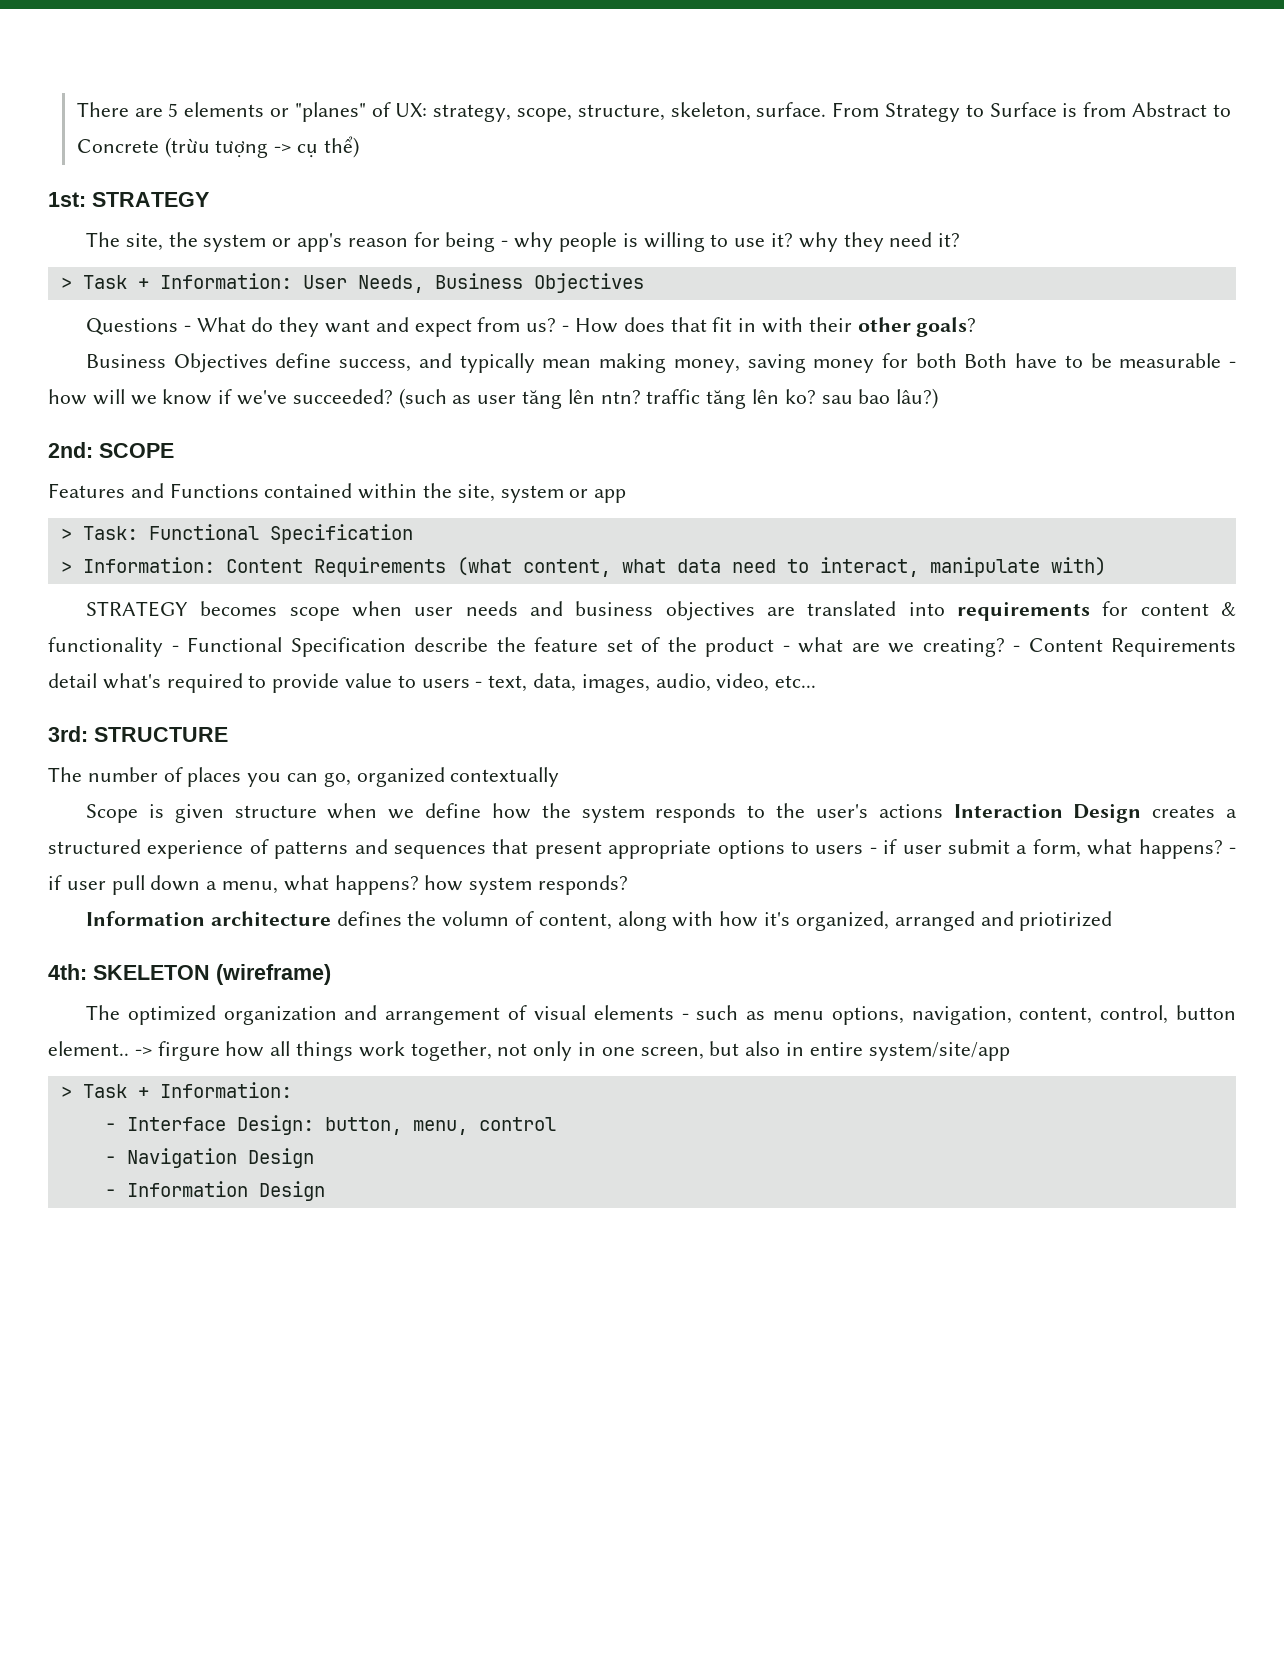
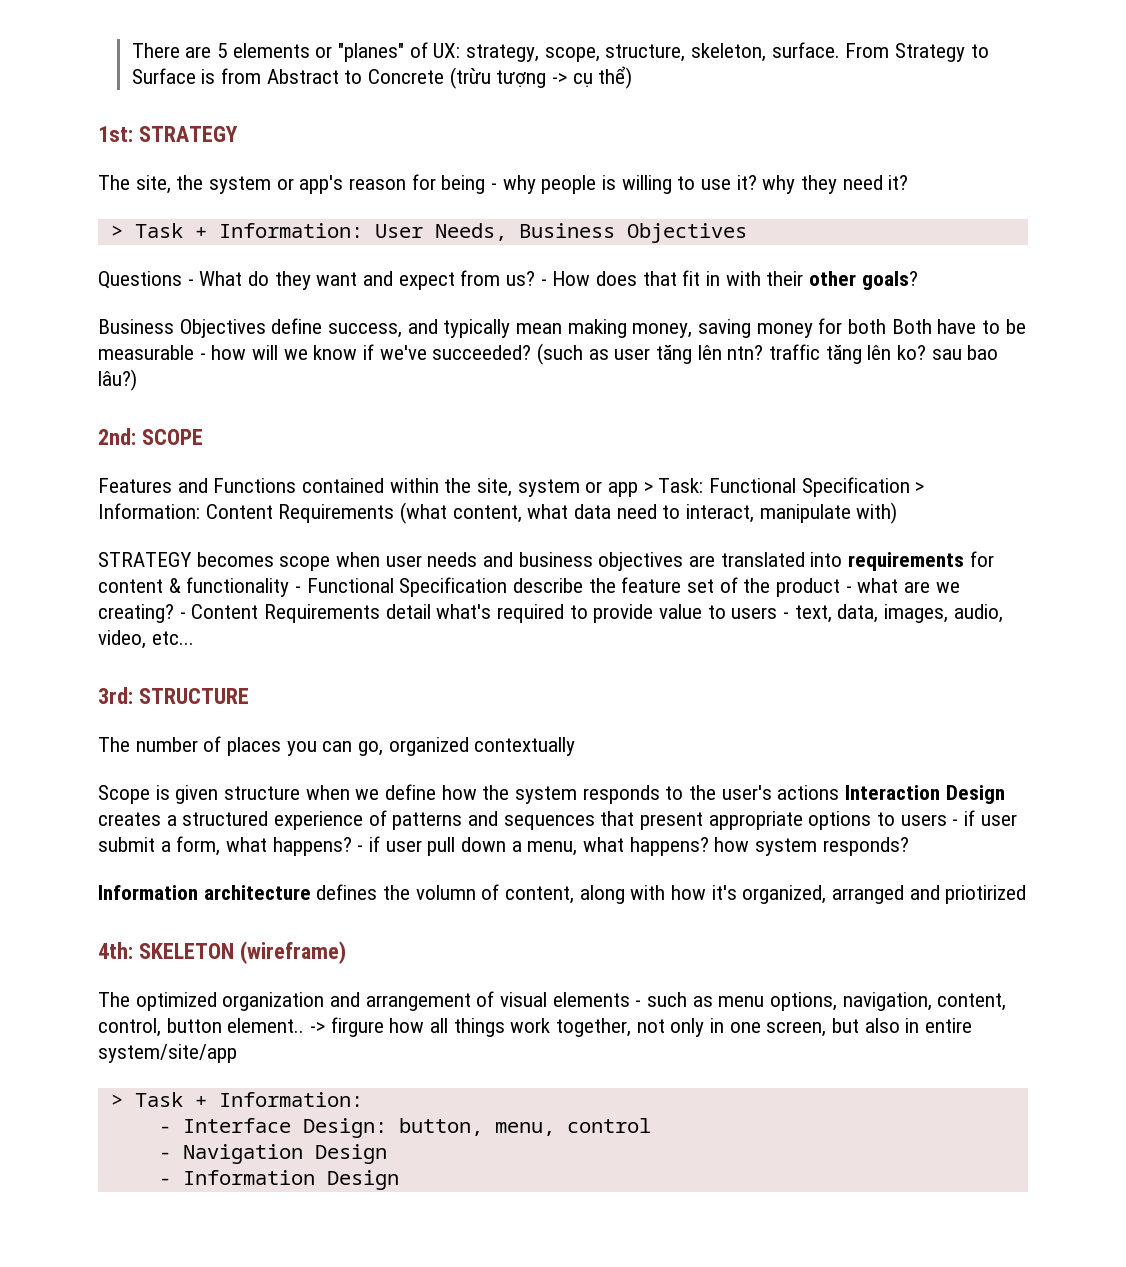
- Features and Functions contained within the site, system or app
- > Task: Functional Specification
- > Information: Content Requirements (what content, what data need to interact, manipulate with)
+ Features and Functions contained within the site, system or app > Task: Functional Specification > Information: Content Requirements (what content, what data need to interact, manipulate with)

